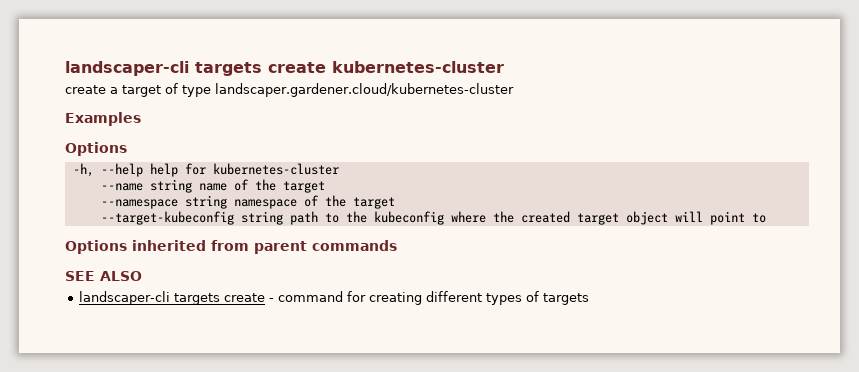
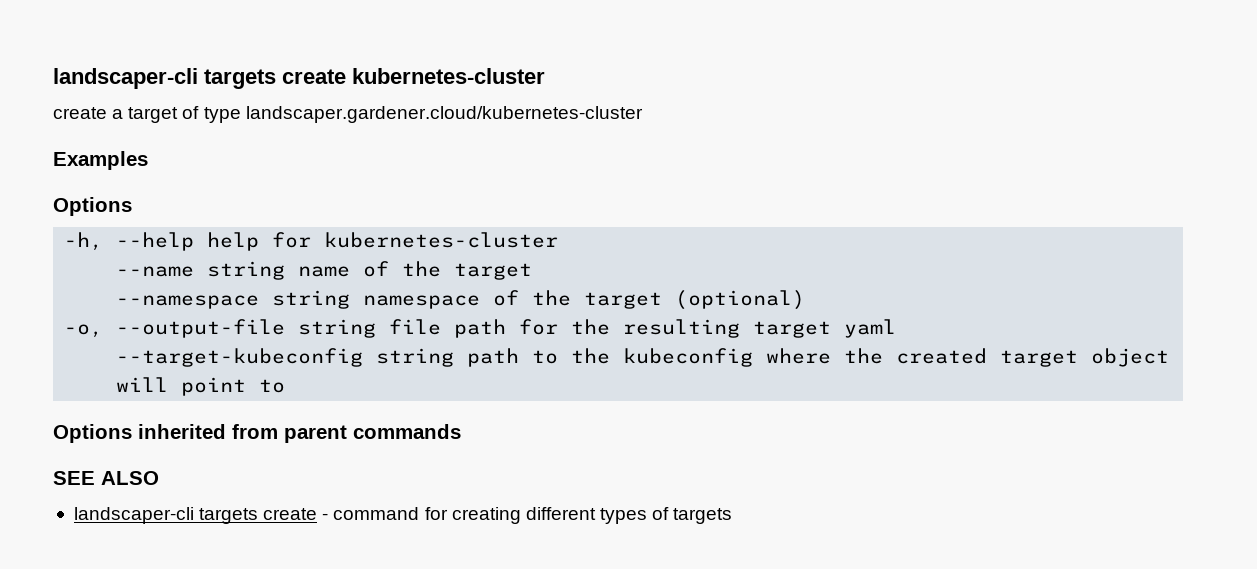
- --namespace string namespace of the target
+ --namespace string namespace of the target (optional)
+ -o, --output-file string file path for the resulting target yaml

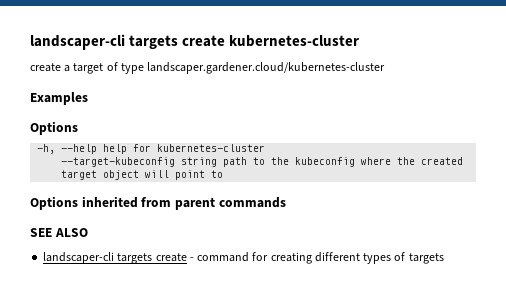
- --name string name of the target
- --namespace string namespace of the target (optional)
- -o, --output-file string file path for the resulting target yaml

